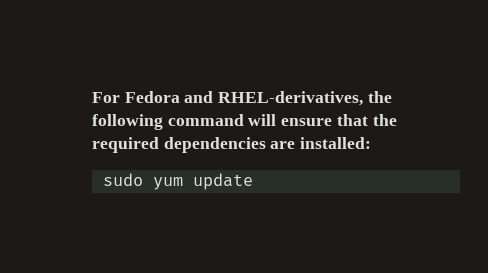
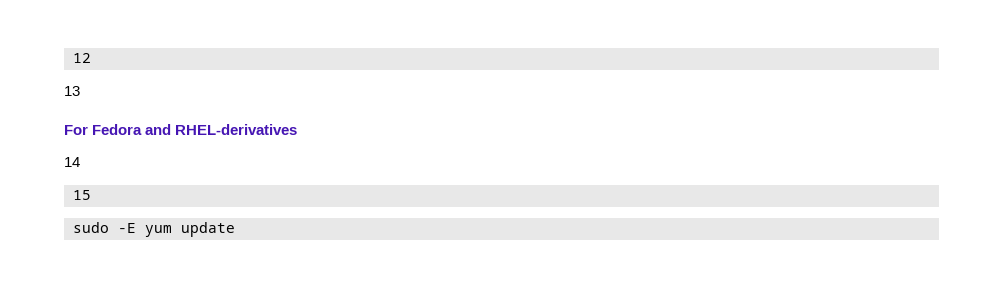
+ 12
+ 13
- For Fedora and RHEL-derivatives, the following command will ensure that the required dependencies are installed:
+ For Fedora and RHEL-derivatives
+ 14
+ 15
- sudo yum update
+ sudo -E yum update

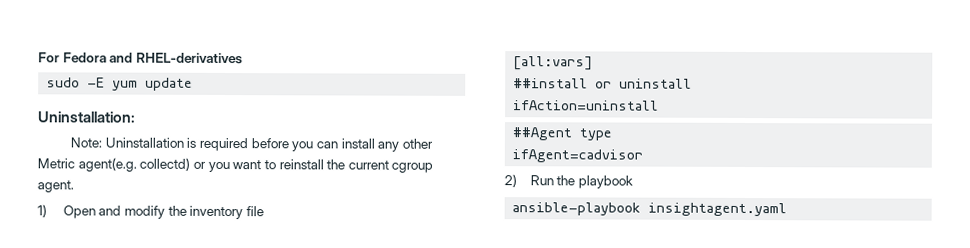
- 12
- 13
- 14
- 15
+ Uninstallation:
+ Note: Uninstallation is required before you can install any other Metric agent(e.g. collectd) or you want to reinstall the current cgroup agent.
+ 1) Open and modify the inventory file
+ [all:vars]
+ ##install or uninstall
+ ifAction=uninstall
+ ##Agent type
+ ifAgent=cadvisor
+ 2) Run the playbook
+ ansible-playbook insightagent.yaml

